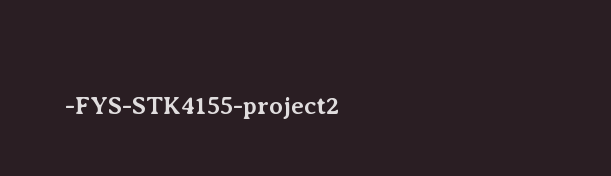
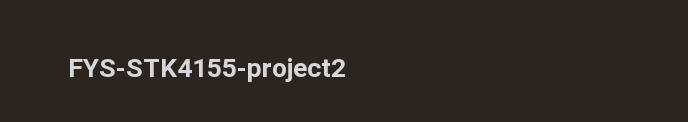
- -FYS-STK4155-project2
+ FYS-STK4155-project2

